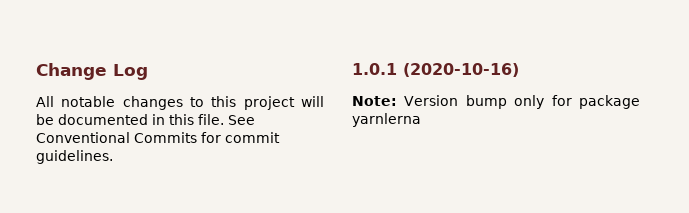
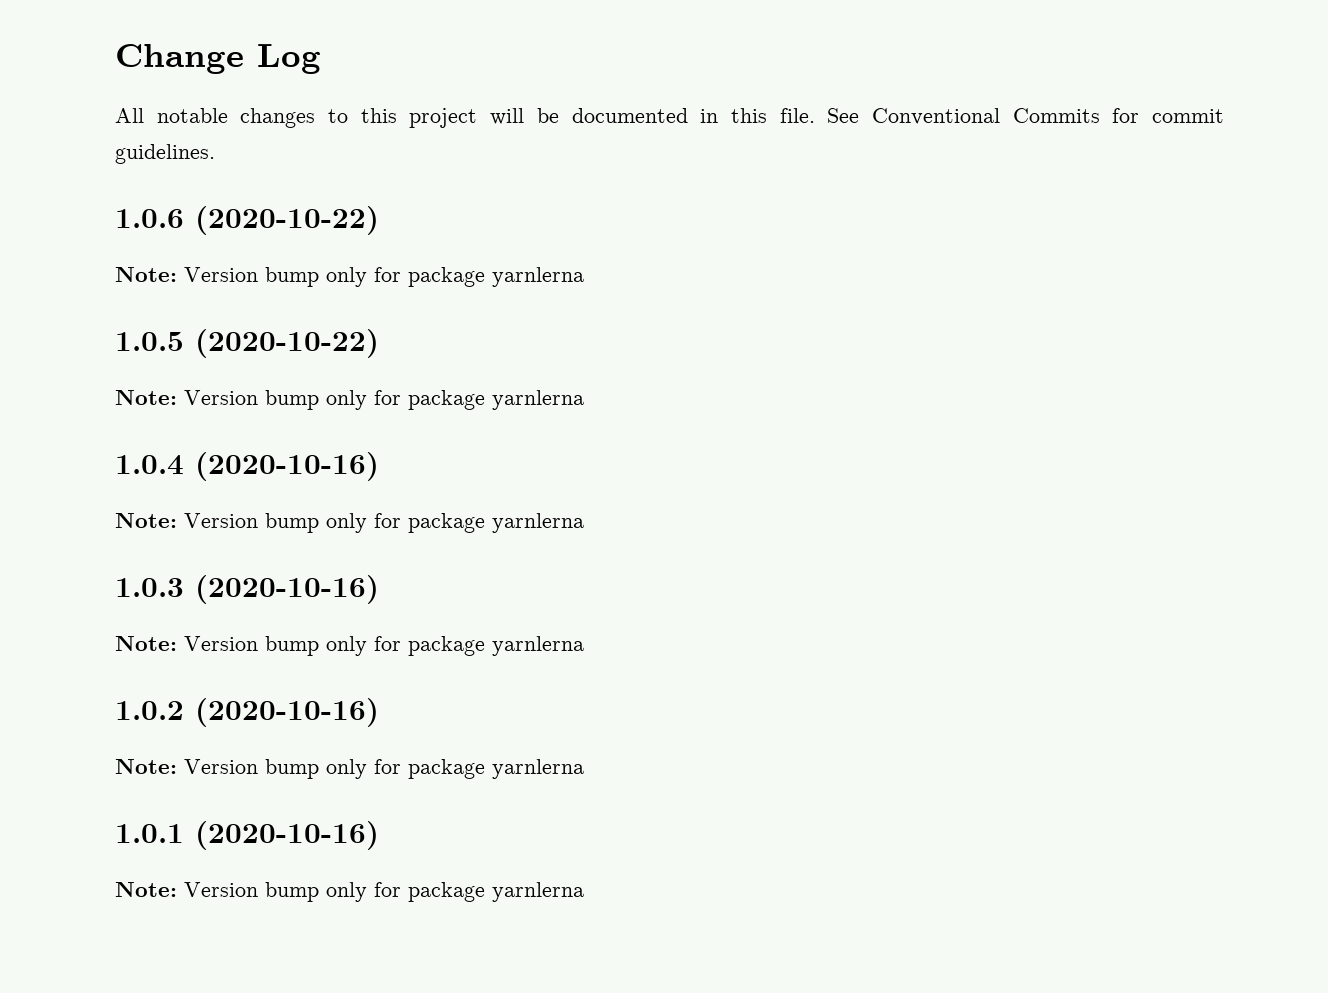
+ 1.0.6 (2020-10-22)
+ Note: Version bump only for package yarnlerna
+ 1.0.5 (2020-10-22)
+ Note: Version bump only for package yarnlerna
+ 1.0.4 (2020-10-16)
+ Note: Version bump only for package yarnlerna
+ 1.0.3 (2020-10-16)
+ Note: Version bump only for package yarnlerna
+ 1.0.2 (2020-10-16)
+ Note: Version bump only for package yarnlerna

